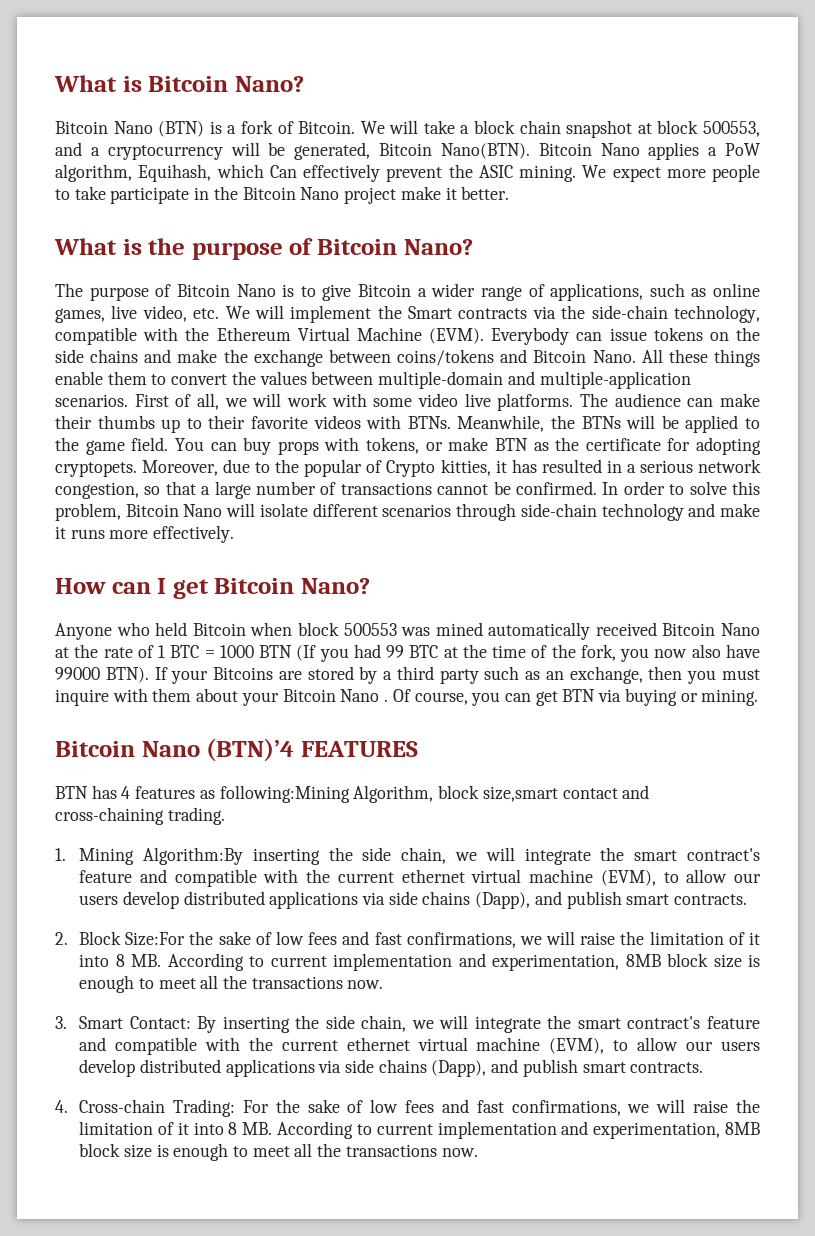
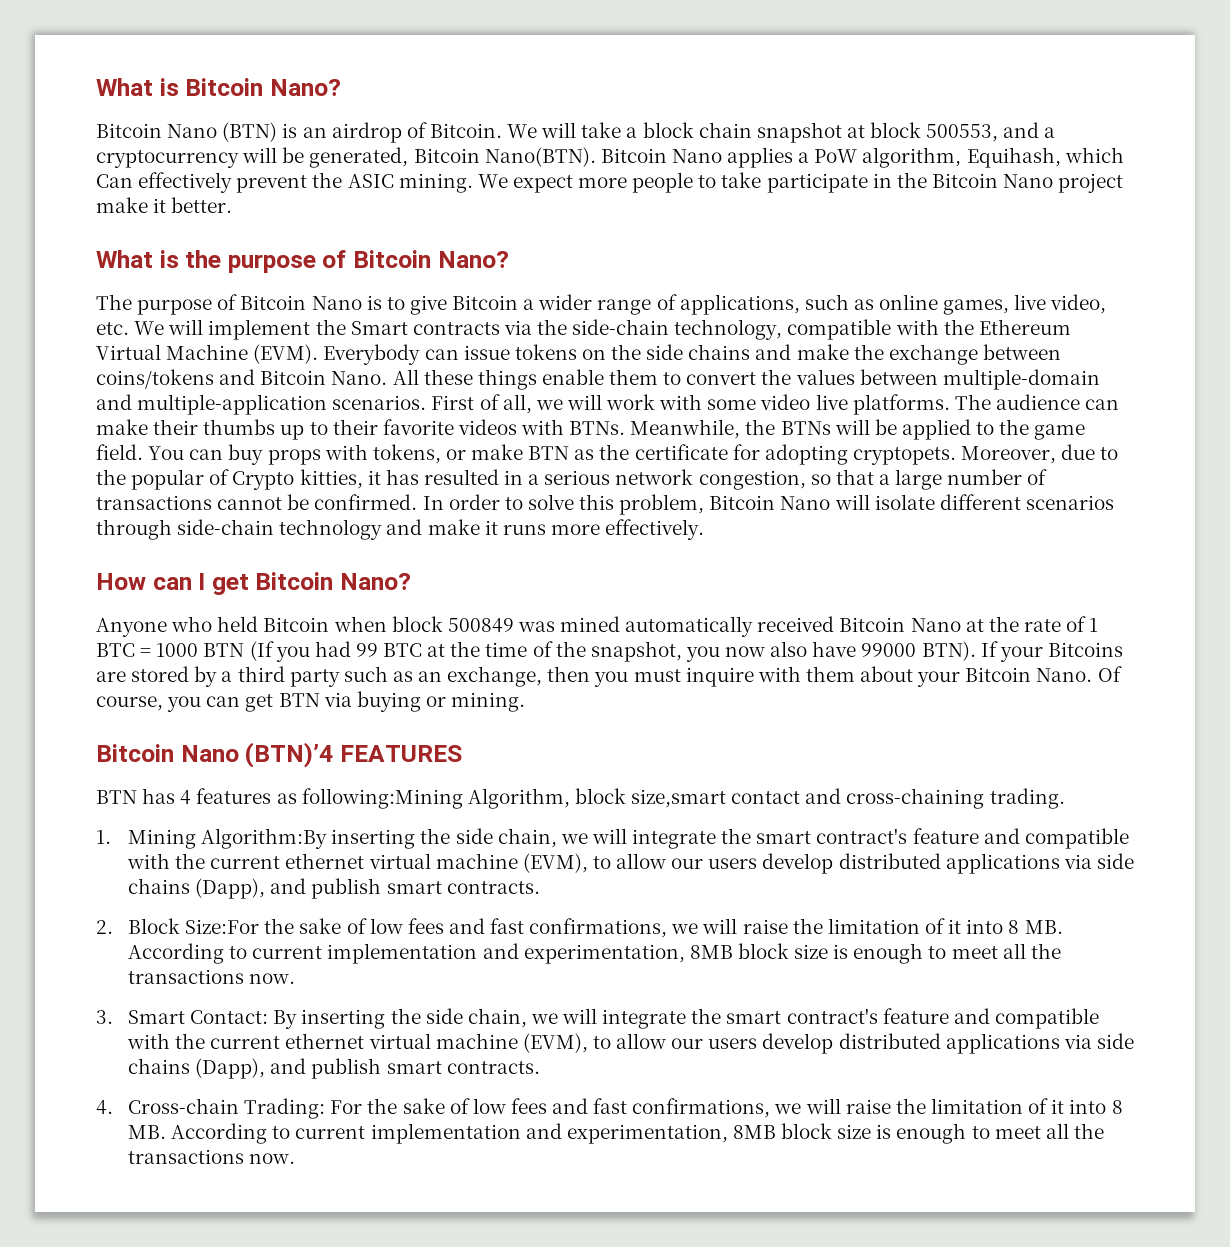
- Bitcoin Nano (BTN) is a fork of Bitcoin.
+ Bitcoin Nano (BTN) is an airdrop of Bitcoin.
- Anyone who held Bitcoin when block 500553 was mined automatically received Bitcoin Nano at the rate of 1 BTC = 1000 BTN (If you had 99 BTC at the time of the fork, you now also have 99000 BTN).
+ Anyone who held Bitcoin when block 500849 was mined automatically received Bitcoin Nano at the rate of 1 BTC = 1000 BTN (If you had 99 BTC at the time of the snapshot, you now also have 99000 BTN).
- If your Bitcoins are stored by a third party such as an exchange, then you must inquire with them about your Bitcoin Nano .
+ If your Bitcoins are stored by a third party such as an exchange, then you must inquire with them about your Bitcoin Nano.

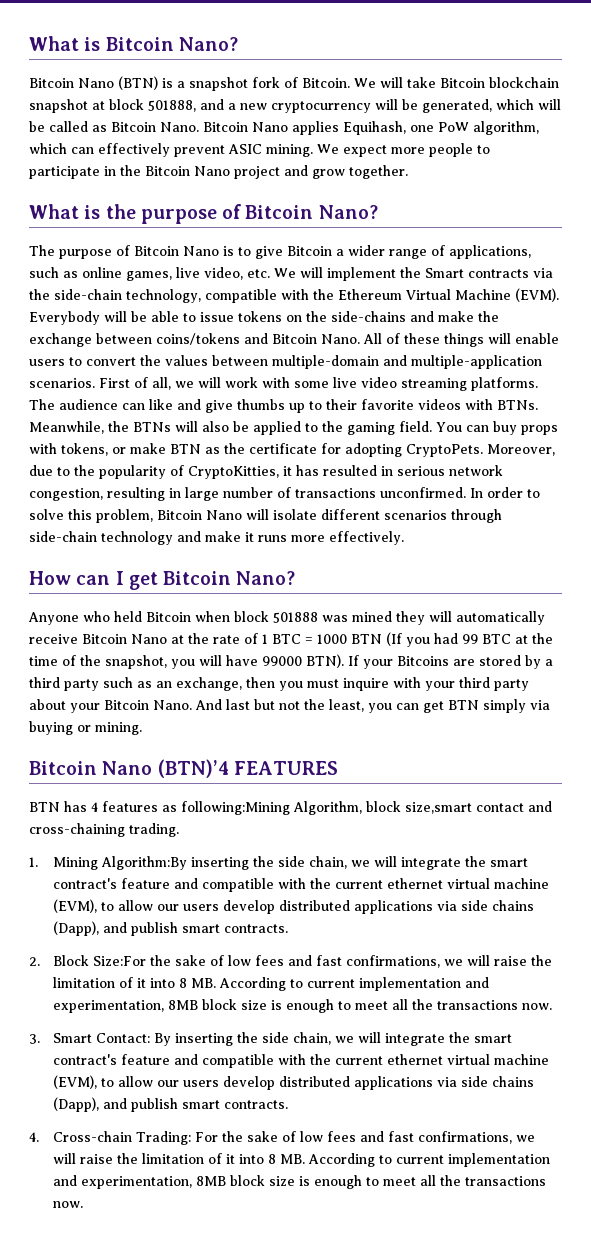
- Bitcoin Nano (BTN) is an airdrop of Bitcoin.
+ Bitcoin Nano (BTN) is a snapshot fork of Bitcoin.
- We will take a block chain snapshot at block 500553, and a cryptocurrency will be generated, Bitcoin Nano(BTN). Bitcoin Nano applies a PoW algorithm, Equihash, which Can effectively prevent the ASIC mining.
+ We will take Bitcoin blockchain snapshot at block 501888, and a new cryptocurrency will be generated, which will be called as Bitcoin Nano. Bitcoin Nano applies Equihash, one PoW algorithm, which can effectively prevent ASIC mining.
- We expect more people to take participate in the Bitcoin Nano project make it better.
+ We expect more people to participate in the Bitcoin Nano project and grow together.
- Everybody can issue tokens on the side chains and make the exchange between coins/tokens and Bitcoin Nano.
+ Everybody will be able to issue tokens on the side-chains and make the exchange between coins/tokens and Bitcoin Nano.
- All these things enable them to convert the values between multiple-domain and multiple-application scenarios.
+ All of these things will enable users to convert the values between multiple-domain and multiple-application scenarios.
- First of all, we will work with some video live platforms.
+ First of all, we will work with some live video streaming platforms.
- The audience can make their thumbs up to their favorite videos with BTNs.
+ The audience can like and give thumbs up to their favorite videos with BTNs.
- Meanwhile, the BTNs will be applied to the game field.
+ Meanwhile, the BTNs will also be applied to the gaming field.
- You can buy props with tokens, or make BTN as the certificate for adopting cryptopets.
+ You can buy props with tokens, or make BTN as the certificate for adopting CryptoPets.
- Moreover, due to the popular of Crypto kitties, it has resulted in a serious network congestion, so that a large number of transactions cannot be confirmed.
+ Moreover, due to the popularity of CryptoKitties, it has resulted in serious network congestion, resulting in large number of transactions unconfirmed.
- Anyone who held Bitcoin when block 500849 was mined automatically received Bitcoin Nano at the rate of 1 BTC = 1000 BTN (If you had 99 BTC at the time of the snapshot, you now also have 99000 BTN).
+ Anyone who held Bitcoin when block 501888 was mined they will automatically receive Bitcoin Nano at the rate of 1 BTC = 1000 BTN (If you had 99 BTC at the time of the snapshot, you will have 99000 BTN).
- If your Bitcoins are stored by a third party such as an exchange, then you must inquire with them about your Bitcoin Nano.
+ If your Bitcoins are stored by a third party such as an exchange, then you must inquire with your third party about your Bitcoin Nano.
- Of course, you can get BTN via buying or mining.
+ And last but not the least, you can get BTN simply via buying or mining.

